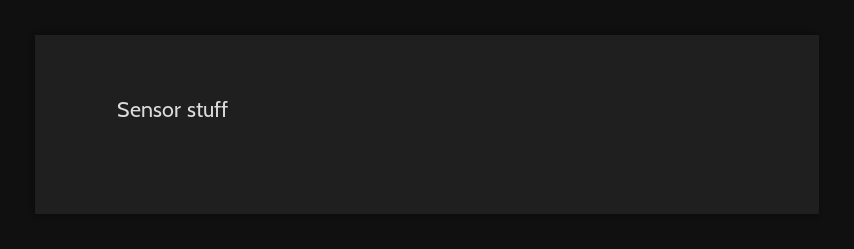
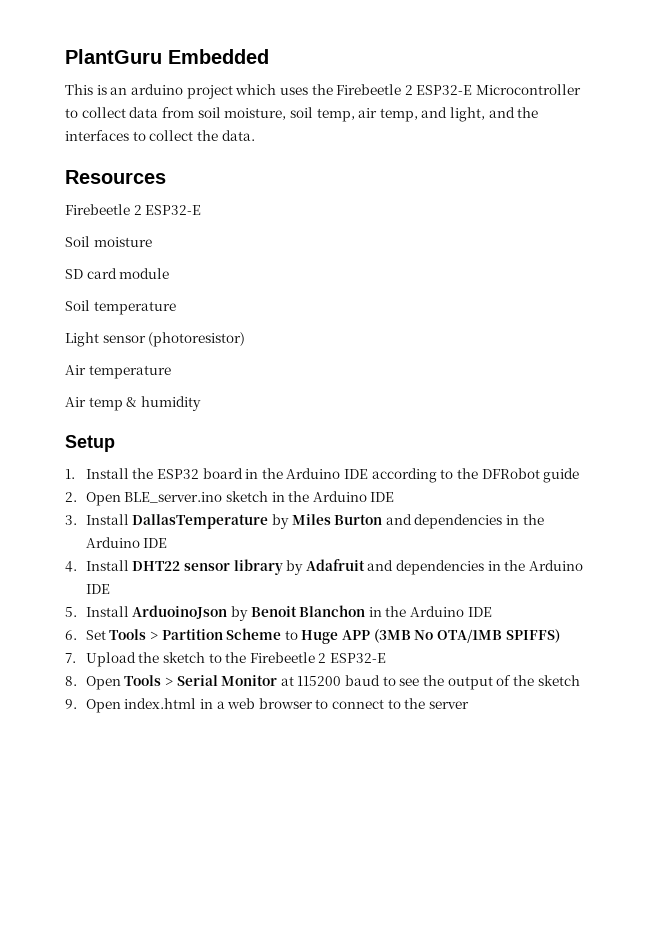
- Sensor stuff
+ PlantGuru Embedded
+ This is an arduino project which uses the Firebeetle 2 ESP32-E Microcontroller to collect data from soil moisture, soil temp, air temp, and light, and the interfaces to collect the data.
+ Resources
+ Firebeetle 2 ESP32-E
+ Soil moisture
+ SD card module
+ Soil temperature
+ Light sensor (photoresistor)
+ Air temperature
+ Air temp & humidity
+ Setup
+ 1. Install the ESP32 board in the Arduino IDE according to the DFRobot guide
+ 2. Open BLE_server.ino sketch in the Arduino IDE
+ 3. Install DallasTemperature by Miles Burton and dependencies in the Arduino IDE
+ 4. Install DHT22 sensor library by Adafruit and dependencies in the Arduino IDE
+ 5. Install ArduoinoJson by Benoit Blanchon in the Arduino IDE
+ 6. Set Tools > Partition Scheme to Huge APP (3MB No OTA/1MB SPIFFS)
+ 7. Upload the sketch to the Firebeetle 2 ESP32-E
+ 8. Open Tools > Serial Monitor at 115200 baud to see the output of the sketch
+ 9. Open index.html in a web browser to connect to the server

